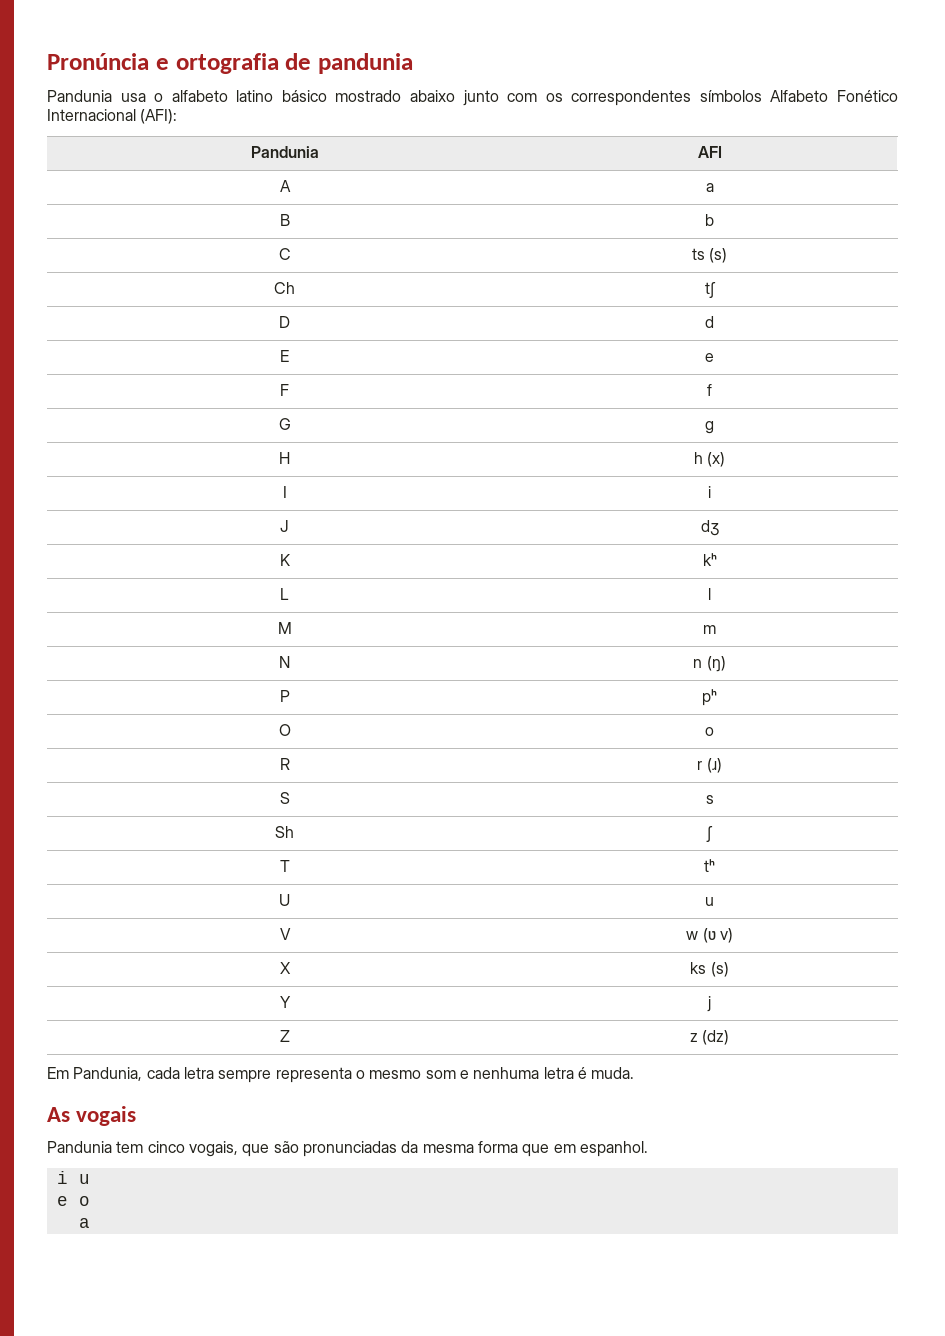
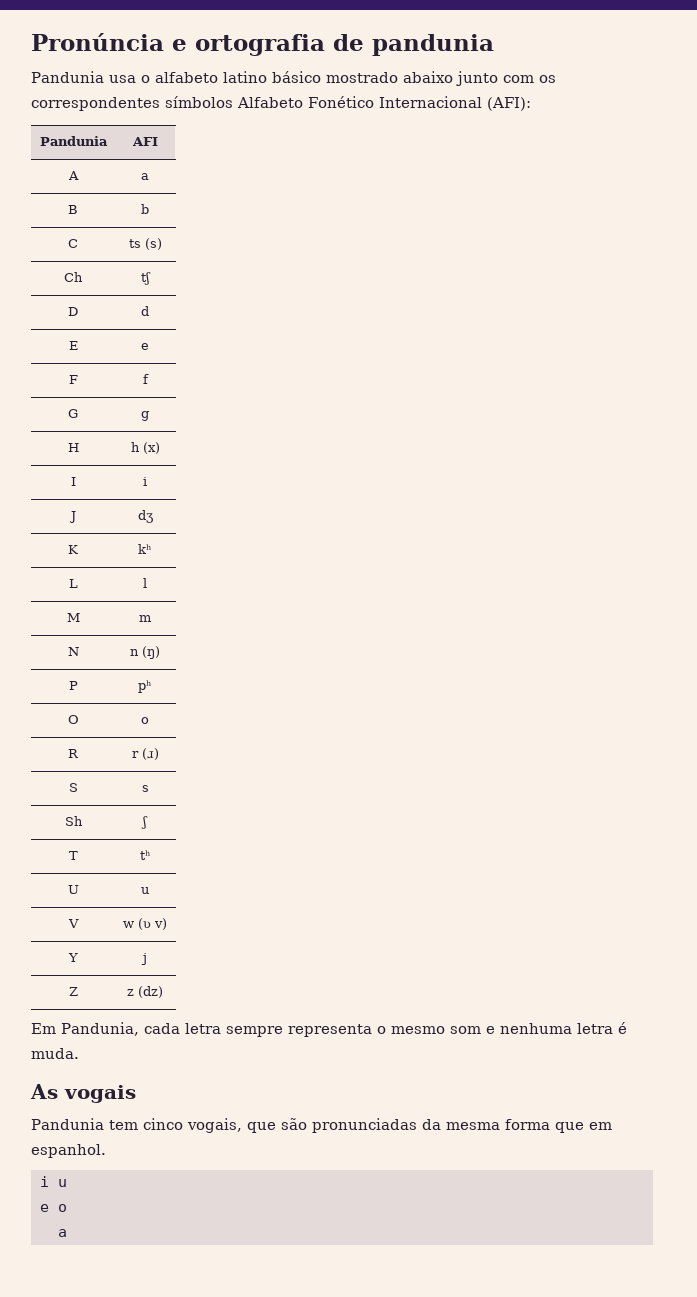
- X | ks (s)

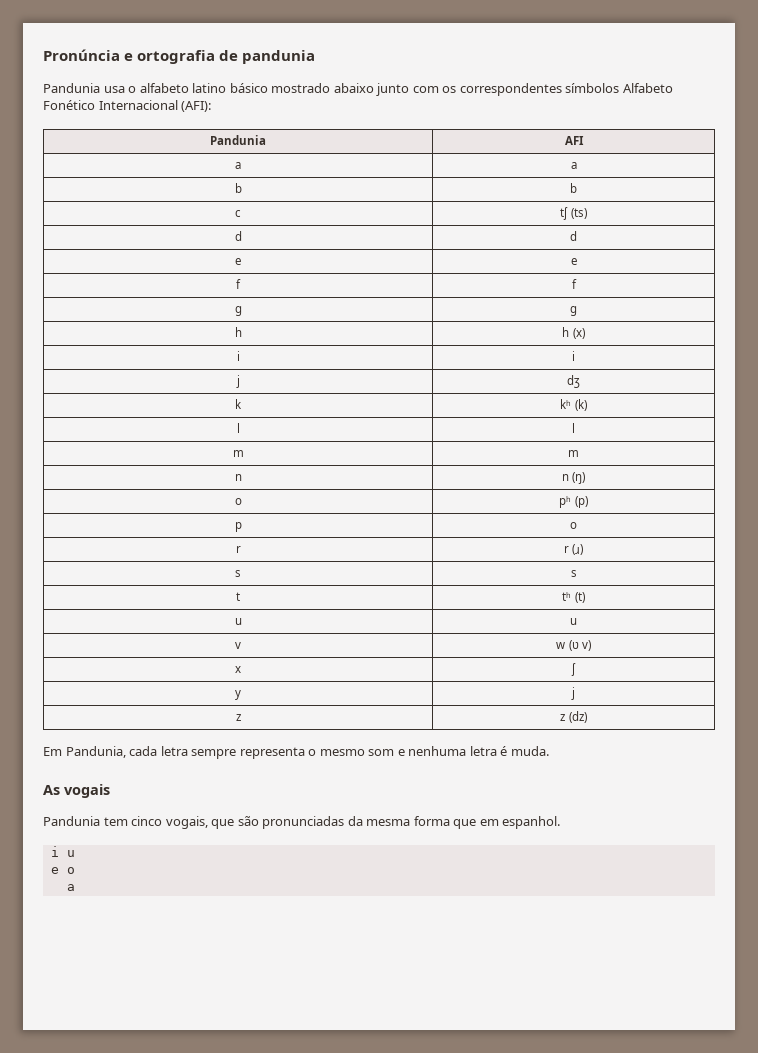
- A | a
+ a | a
- B | b
+ b | b
- C | ts (s)
- Ch | tʃ
- D | d
+ c | tʃ (ts)
+ d | d
- E | e
+ e | e
- F | f
+ f | f
- G | g
+ g | g
- H | h (x)
+ h | h (x)
- I | i
+ i | i
- J | dʒ
+ j | dʒ
- K | kʰ
- L | l
+ k | kʰ (k)
+ l | l
- M | m
+ m | m
- N | n (ŋ)
+ n | n (ŋ)
- P | pʰ
- O | o
- R | r (ɹ)
+ o | pʰ (p)
+ p | o
+ r | r (ɹ)
- S | s
+ s | s
- Sh | ʃ
- T | tʰ
- U | u
- V | w (ʋ v)
+ t | tʰ (t)
+ u | u
+ v | w (ʋ v)
- Y | j
+ x | ʃ
+ y | j
- Z | z (dz)
+ z | z (dz)

